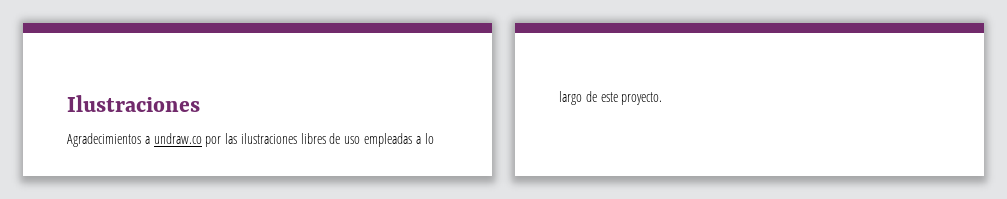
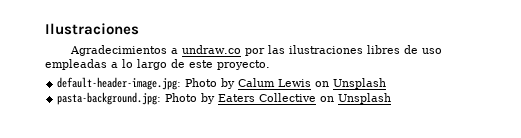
+ default-header-image.jpg: Photo by Calum Lewis on Unsplash
+ pasta-background.jpg: Photo by Eaters Collective on Unsplash

